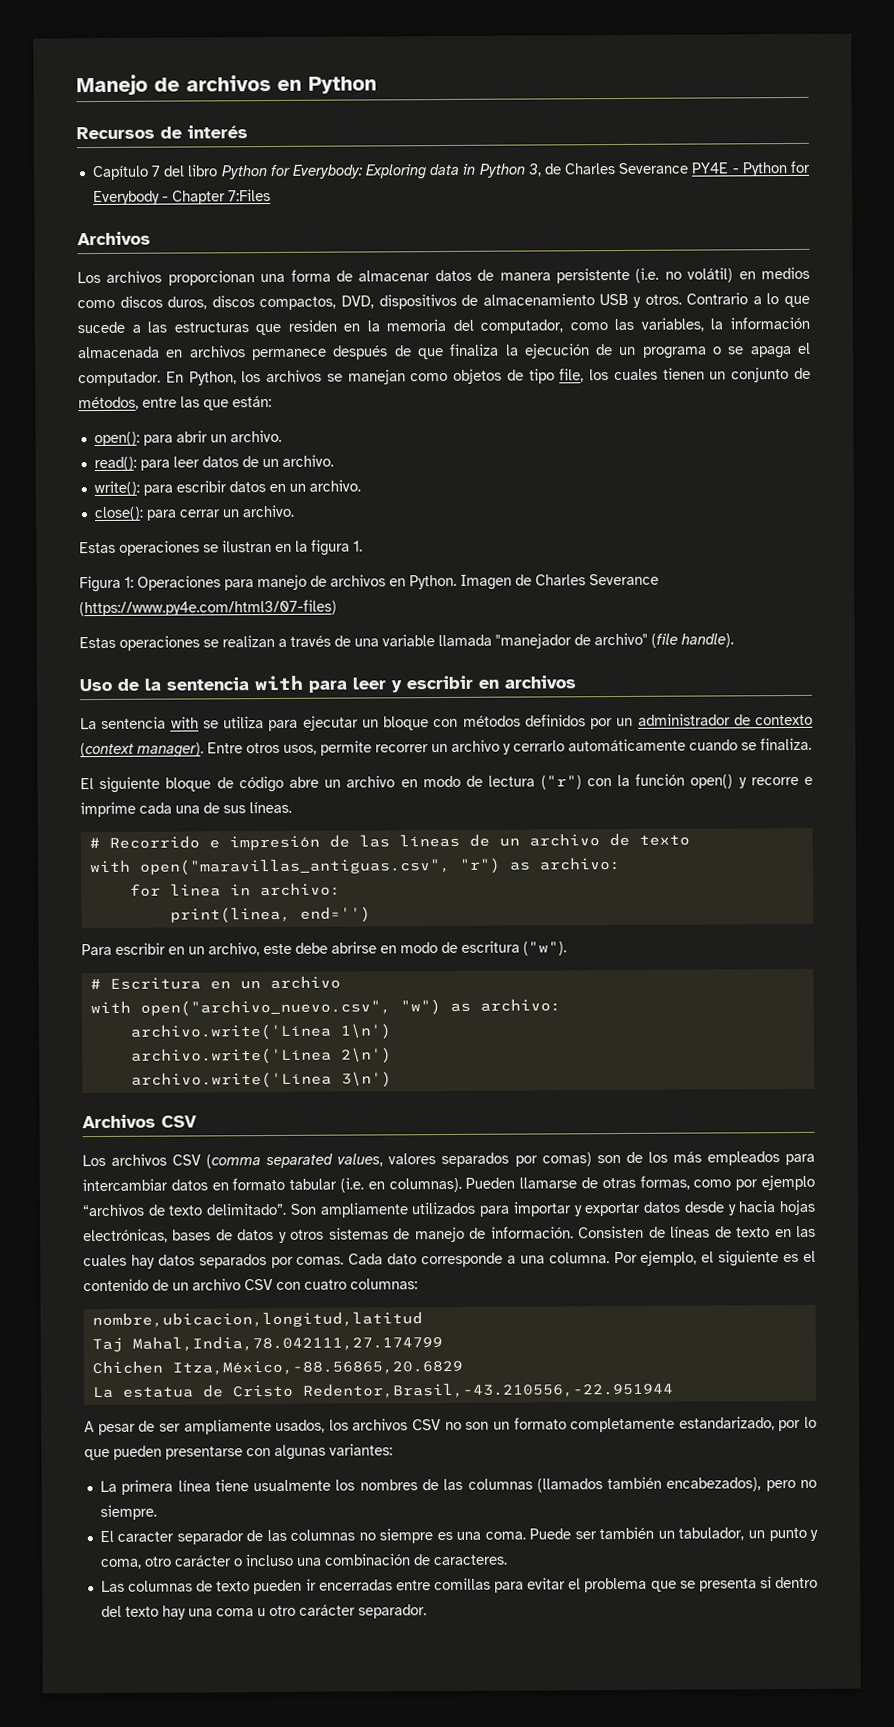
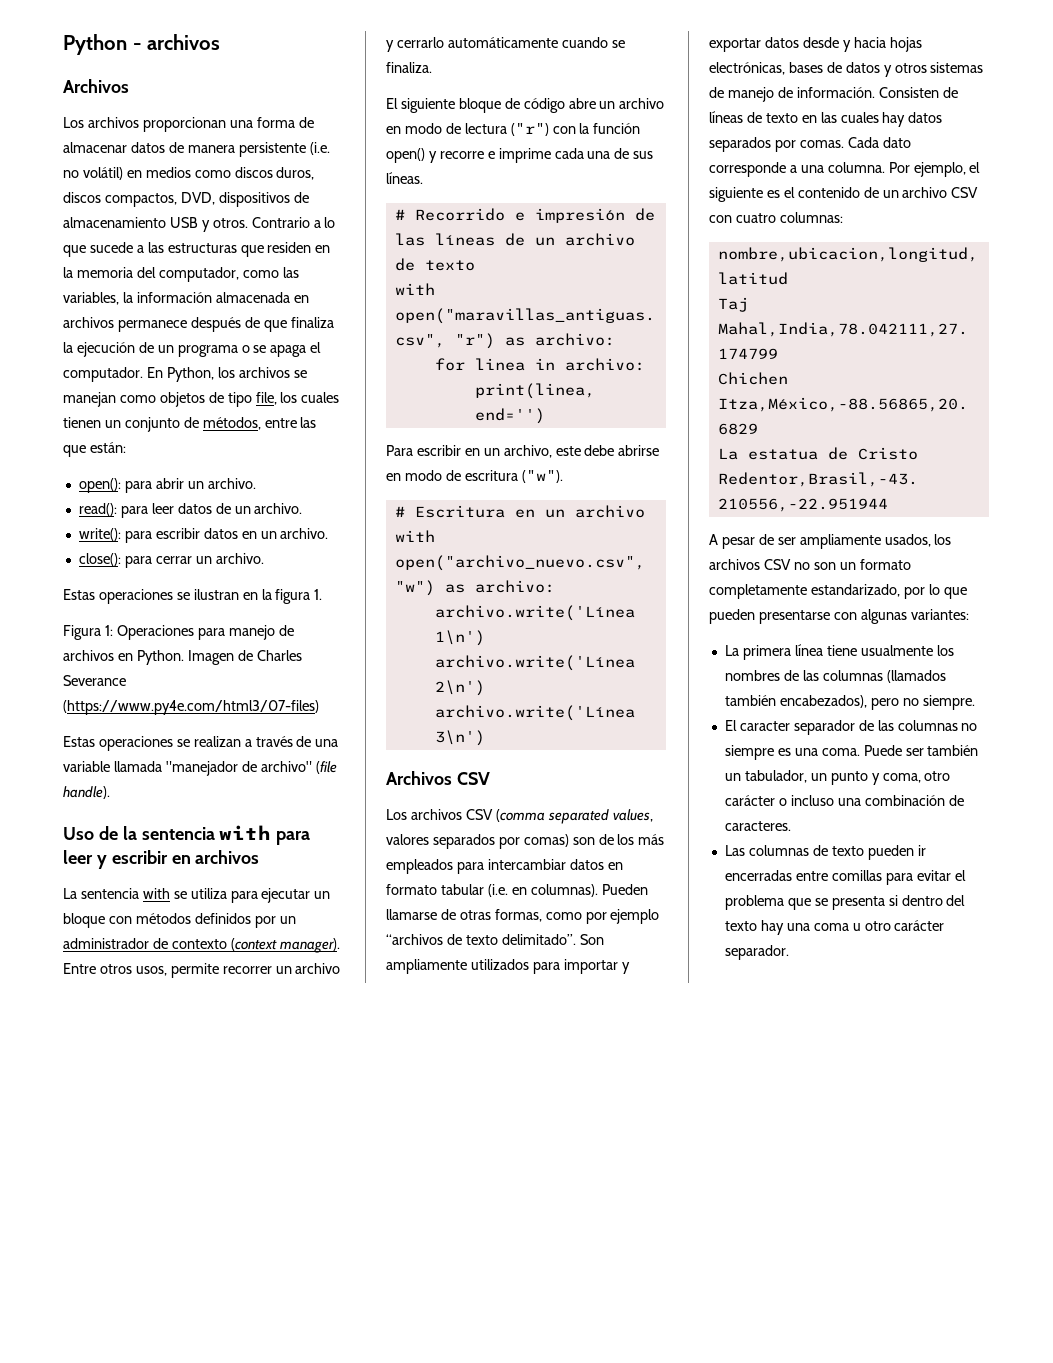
- Manejo de archivos en Python
- Recursos de interés
- Capítulo 7 del libro Python for Everybody: Exploring data in Python 3, de Charles Severance PY4E - Python for Everybody - Chapter 7:Files
+ Python - archivos

